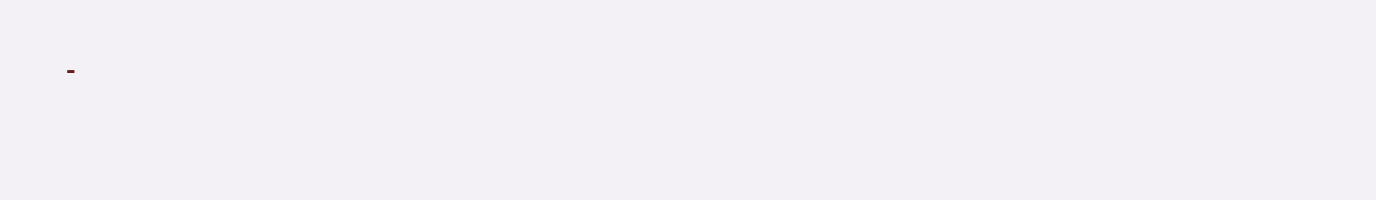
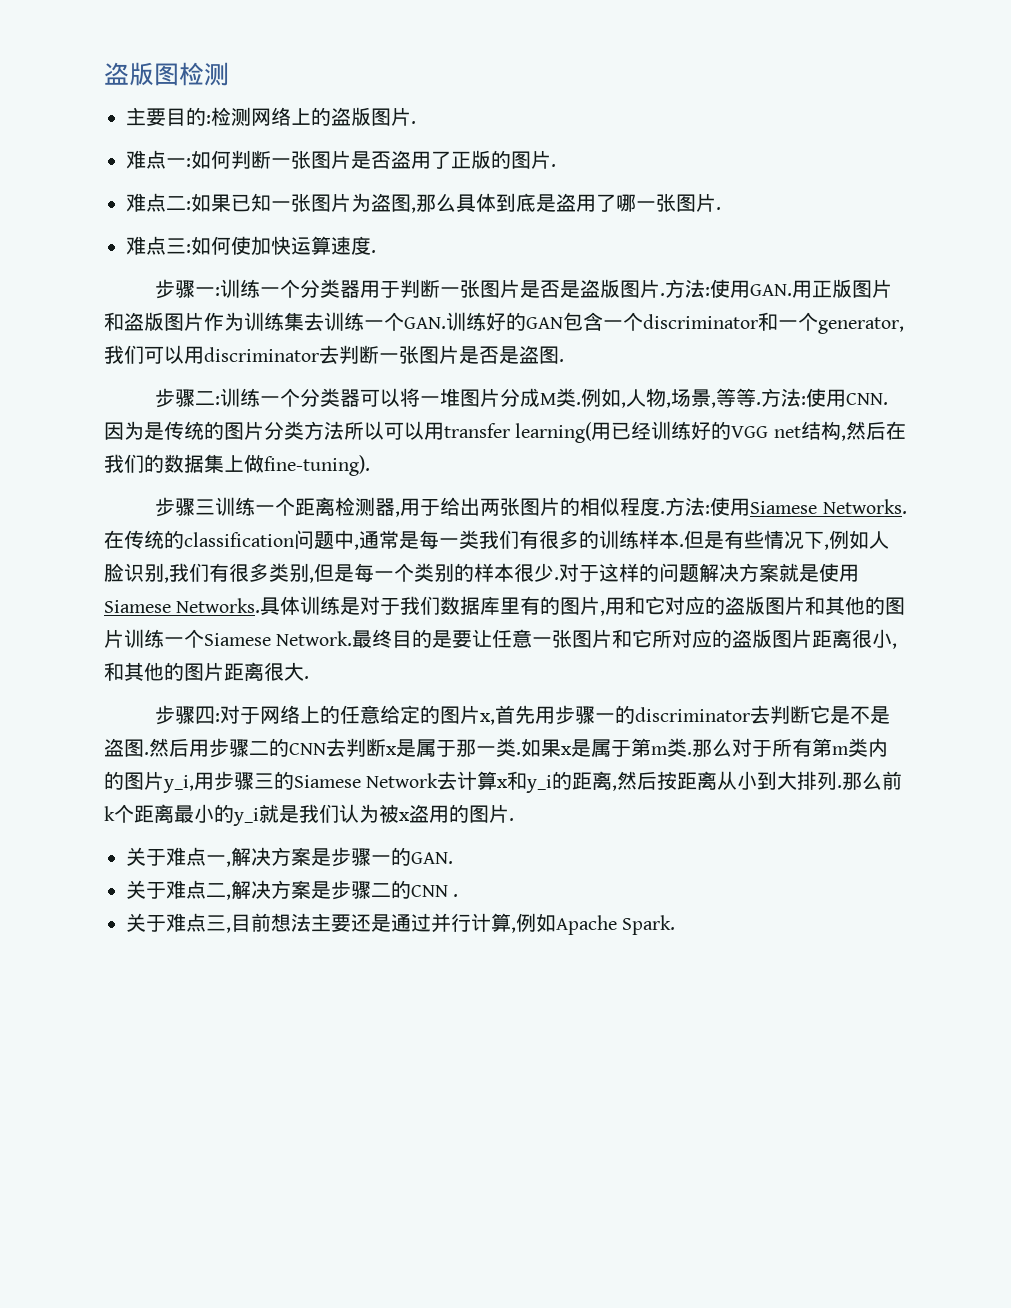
- -
+ 盗版图检测
+ 主要目的:检测网络上的盗版图片.
+ 难点一:如何判断一张图片是否盗用了正版的图片.
+ 难点二:如果已知一张图片为盗图,那么具体到底是盗用了哪一张图片.
+ 难点三:如何使加快运算速度.
+ 步骤一:训练一个分类器用于判断一张图片是否是盗版图片.方法:使用GAN.用正版图片和盗版图片作为训练集去训练一个GAN.训练好的GAN包含一个discriminator和一个generator,我们可以用discriminator去判断一张图片是否是盗图.
+ 步骤二:训练一个分类器可以将一堆图片分成M类.例如,人物,场景,等等.方法:使用CNN.因为是传统的图片分类方法所以可以用transfer learning(用已经训练好的VGG net结构,然后在我们的数据集上做fine-tuning).
+ 步骤三训练一个距离检测器,用于给出两张图片的相似程度.方法:使用Siamese Networks.在传统的classification问题中,通常是每一类我们有很多的训练样本.但是有些情况下,例如人脸识别,我们有很多类别,但是每一个类别的样本很少.对于这样的问题解决方案就是使用Siamese Networks.具体训练是对于我们数据库里有的图片,用和它对应的盗版图片和其他的图片训练一个Siamese Network.最终目的是要让任意一张图片和它所对应的盗版图片距离很小,和其他的图片距离很大.
+ 步骤四:对于网络上的任意给定的图片x,首先用步骤一的discriminator去判断它是不是盗图.然后用步骤二的CNN去判断x是属于那一类.如果x是属于第m类.那么对于所有第m类内的图片y_i,用步骤三的Siamese Network去计算x和y_i的距离,然后按距离从小到大排列.那么前k个距离最小的y_i就是我们认为被x盗用的图片.
+ 关于难点一,解决方案是步骤一的GAN.
+ 关于难点二,解决方案是步骤二的CNN .
+ 关于难点三,目前想法主要还是通过并行计算,例如Apache Spark.

